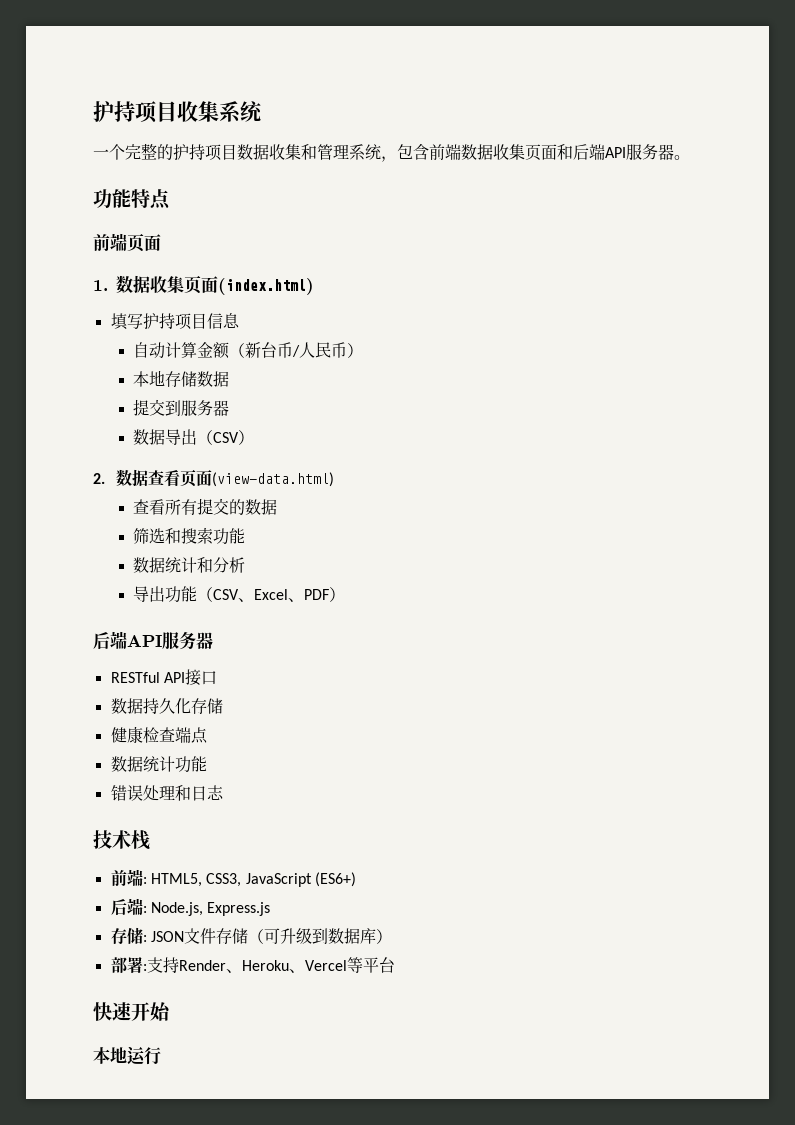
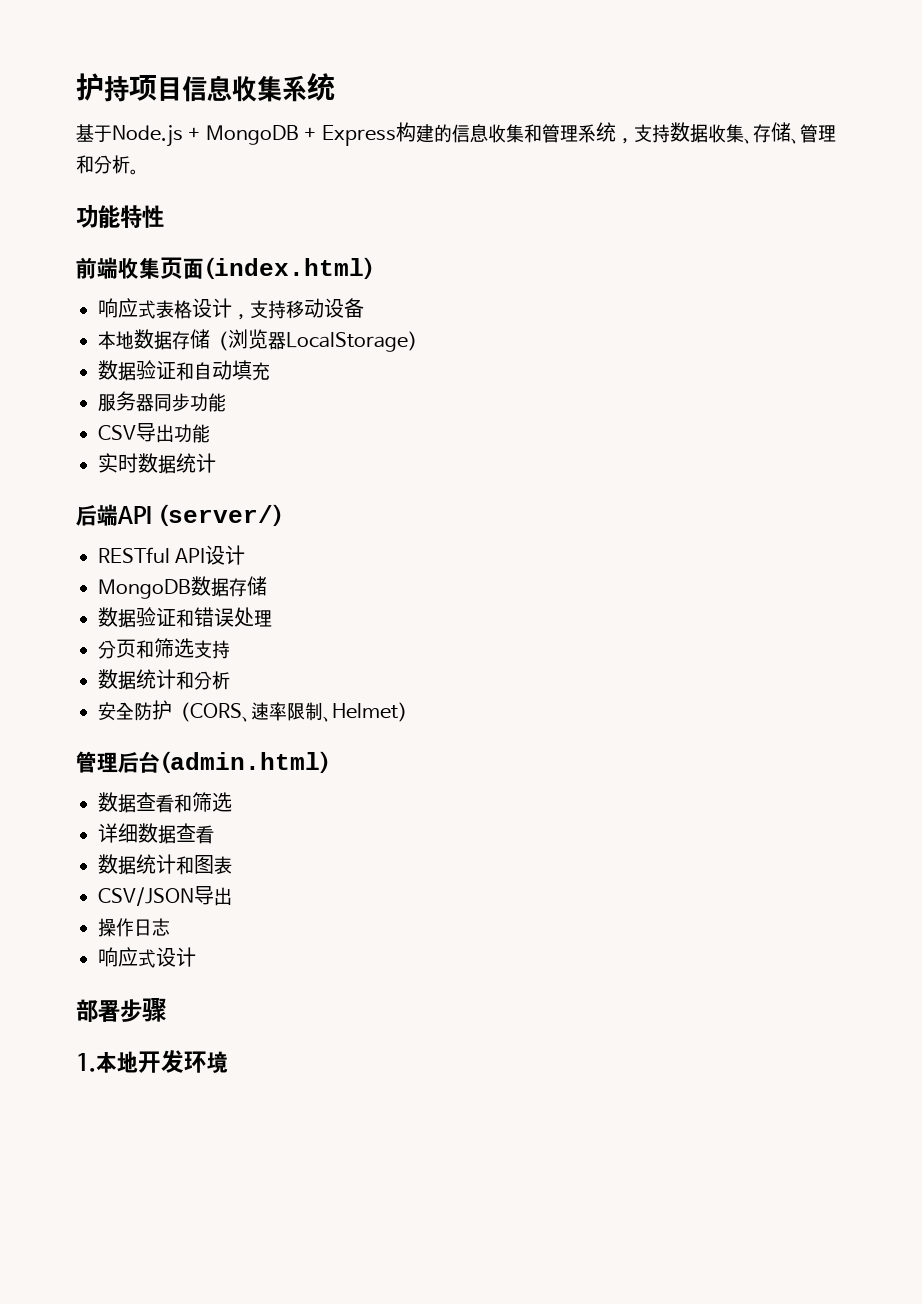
- 护持项目收集系统
+ 护持项目信息收集系统
- 一个完整的护持项目数据收集和管理系统，包含前端数据收集页面和后端API服务器。
+ 基于Node.js + MongoDB + Express构建的信息收集和管理系统，支持数据收集、存储、管理和分析。
- 功能特点
- 前端页面
- 1.数据收集页面(index.html)
+ 功能特性
+ 前端收集页面(index.html)
- 填写护持项目信息
- 自动计算金额（新台币/人民币）
- 本地存储数据
- 提交到服务器
- 数据导出（CSV）
- 2.数据查看页面(view-data.html)
- 查看所有提交的数据
- 筛选和搜索功能
+ 响应式表格设计，支持移动设备
+ 本地数据存储（浏览器LocalStorage）
+ 数据验证和自动填充
+ 服务器同步功能
+ CSV导出功能
+ 实时数据统计
+ 后端API (server/)
+ RESTful API设计
+ MongoDB数据存储
+ 数据验证和错误处理
+ 分页和筛选支持
  数据统计和分析
- 导出功能（CSV、Excel、PDF）
- 后端API服务器
- RESTful API接口
- 数据持久化存储
- 健康检查端点
- 数据统计功能
- 错误处理和日志
- 技术栈
- 前端: HTML5, CSS3, JavaScript (ES6+)
- 后端: Node.js, Express.js
- 存储: JSON文件存储（可升级到数据库）
- 部署:支持Render、Heroku、Vercel等平台
- 快速开始
- 本地运行
+ 安全防护（CORS、速率限制、Helmet）
+ 管理后台(admin.html)
+ 数据查看和筛选
+ 详细数据查看
+ 数据统计和图表
+ CSV/JSON导出
+ 操作日志
+ 响应式设计
+ 部署步骤
+ 1.本地开发环境

